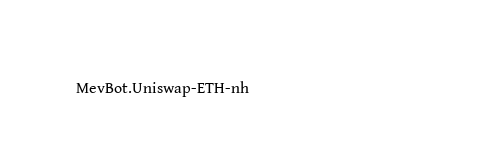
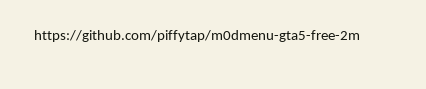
- MevBot.Uniswap-ETH-nh
+ https://github.com/piffytap/m0dmenu-gta5-free-2m

